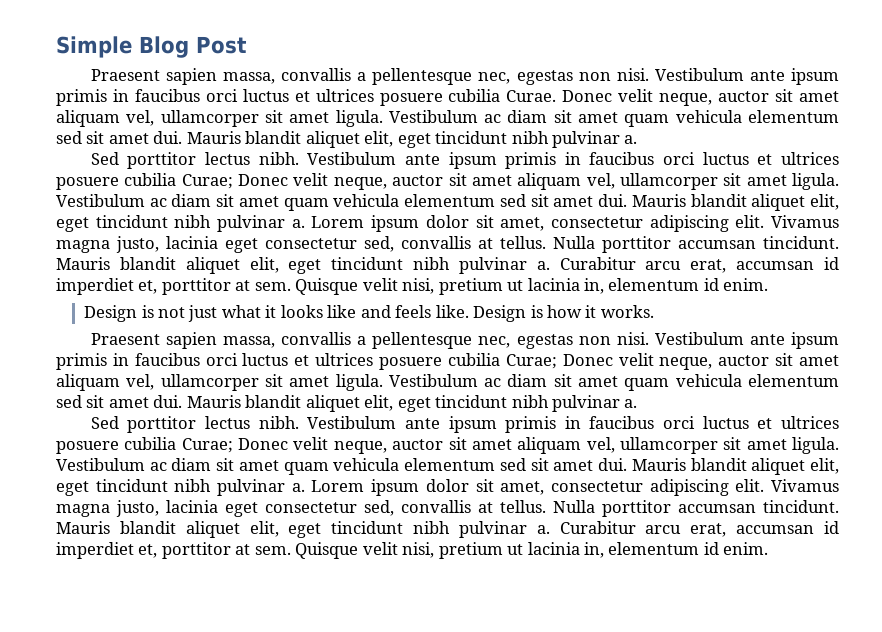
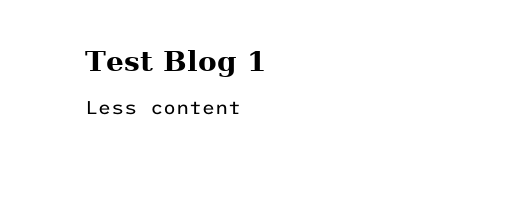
- Simple Blog Post
- Praesent sapien massa, convallis a pellentesque nec, egestas non nisi. Vestibulum ante ipsum primis in faucibus orci luctus et ultrices posuere cubilia Curae. Donec velit neque, auctor sit amet aliquam vel, ullamcorper sit amet ligula. Vestibulum ac diam sit amet quam vehicula elementum sed sit amet dui. Mauris blandit aliquet elit, eget tincidunt nibh pulvinar a.
- Sed porttitor lectus nibh. Vestibulum ante ipsum primis in faucibus orci luctus et ultrices posuere cubilia Curae; Donec velit neque, auctor sit amet aliquam vel, ullamcorper sit amet ligula. Vestibulum ac diam sit amet quam vehicula elementum sed sit amet dui. Mauris blandit aliquet elit, eget tincidunt nibh pulvinar a. Lorem ipsum dolor sit amet, consectetur adipiscing elit. Vivamus magna justo, lacinia eget consectetur sed, convallis at tellus. Nulla porttitor accumsan tincidunt. Mauris blandit aliquet elit, eget tincidunt nibh pulvinar a. Curabitur arcu erat, accumsan id imperdiet et, porttitor at sem. Quisque velit nisi, pretium ut lacinia in, elementum id enim.
- Design is not just what it looks like and feels like. Design is how it works.
- Praesent sapien massa, convallis a pellentesque nec, egestas non nisi. Vestibulum ante ipsum primis in faucibus orci luctus et ultrices posuere cubilia Curae; Donec velit neque, auctor sit amet aliquam vel, ullamcorper sit amet ligula. Vestibulum ac diam sit amet quam vehicula elementum sed sit amet dui. Mauris blandit aliquet elit, eget tincidunt nibh pulvinar a.
- Sed porttitor lectus nibh. Vestibulum ante ipsum primis in faucibus orci luctus et ultrices posuere cubilia Curae; Donec velit neque, auctor sit amet aliquam vel, ullamcorper sit amet ligula. Vestibulum ac diam sit amet quam vehicula elementum sed sit amet dui. Mauris blandit aliquet elit, eget tincidunt nibh pulvinar a. Lorem ipsum dolor sit amet, consectetur adipiscing elit. Vivamus magna justo, lacinia eget consectetur sed, convallis at tellus. Nulla porttitor accumsan tincidunt. Mauris blandit aliquet elit, eget tincidunt nibh pulvinar a. Curabitur arcu erat, accumsan id imperdiet et, porttitor at sem. Quisque velit nisi, pretium ut lacinia in, elementum id enim.
+ Test Blog 1
+ Less content

